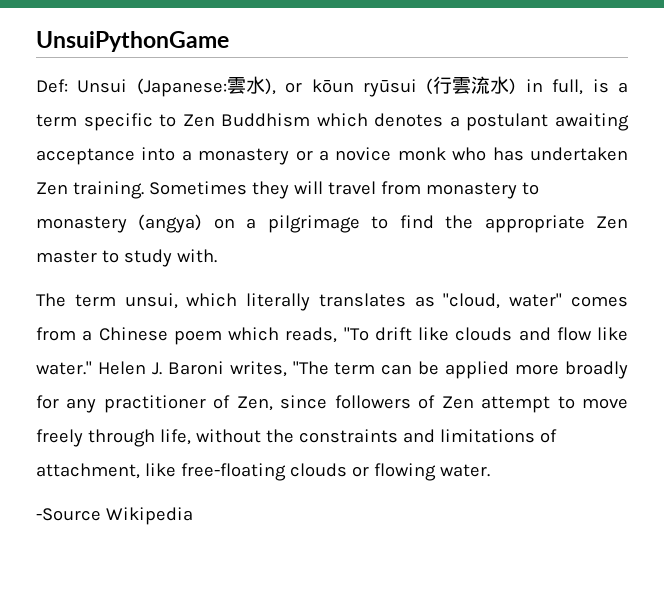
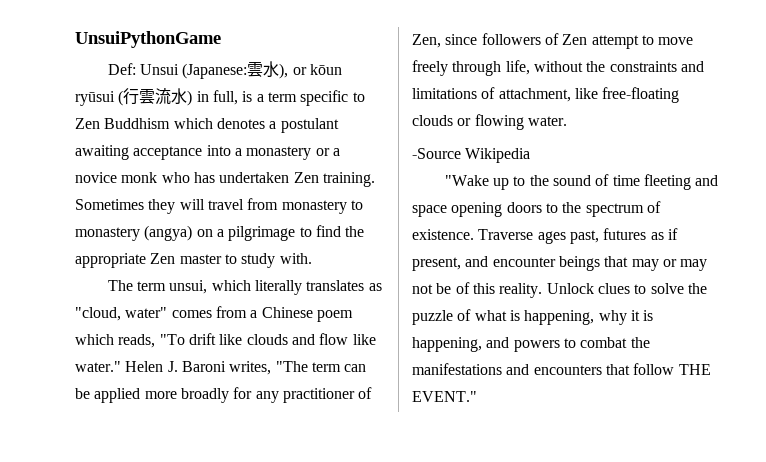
+ "Wake up to the sound of time fleeting and space opening doors to the spectrum of existence. Traverse ages past, futures as if present, and encounter beings that may or may not be of this reality. Unlock clues to solve the puzzle of what is happening, why it is happening, and powers to combat the manifestations and encounters that follow THE EVENT."

